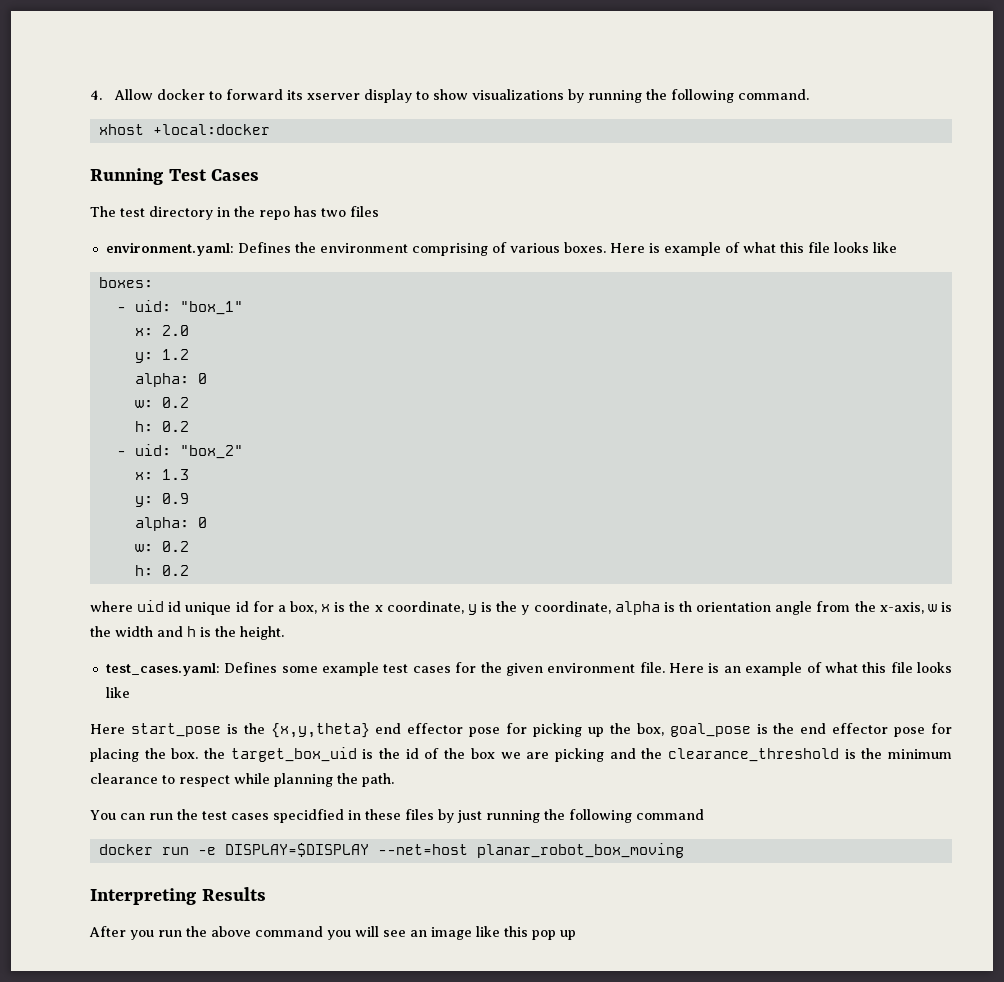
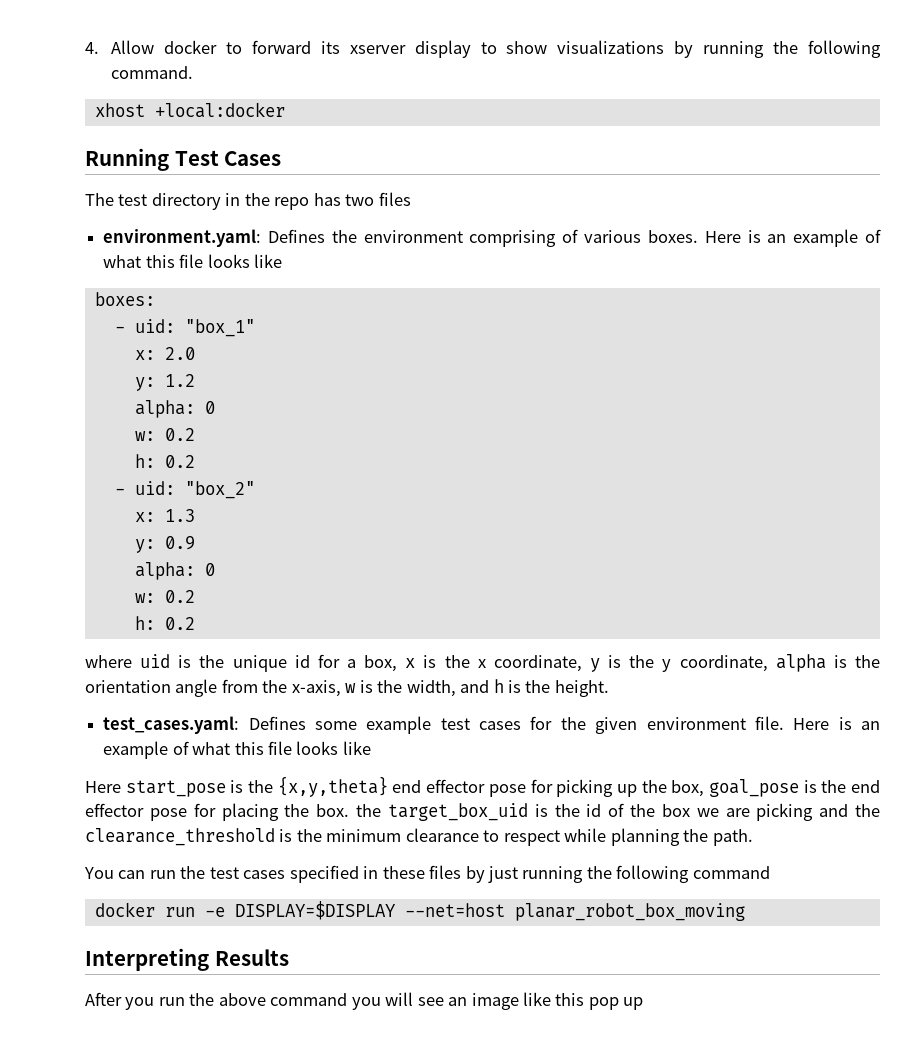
- environment.yaml: Defines the environment comprising of various boxes. Here is example of what this file looks like
+ environment.yaml: Defines the environment comprising of various boxes. Here is an example of what this file looks like
- where uid id unique id for a box, x is the x coordinate, y is the y coordinate, alpha is th orientation angle from the x-axis, w is the width and h is the height.
+ where uid is the unique id for a box, x is the x coordinate, y is the y coordinate, alpha is the orientation angle from the x-axis, w is the width, and h is the height.
- You can run the test cases specidfied in these files by just running the following command
+ You can run the test cases specified in these files by just running the following command

